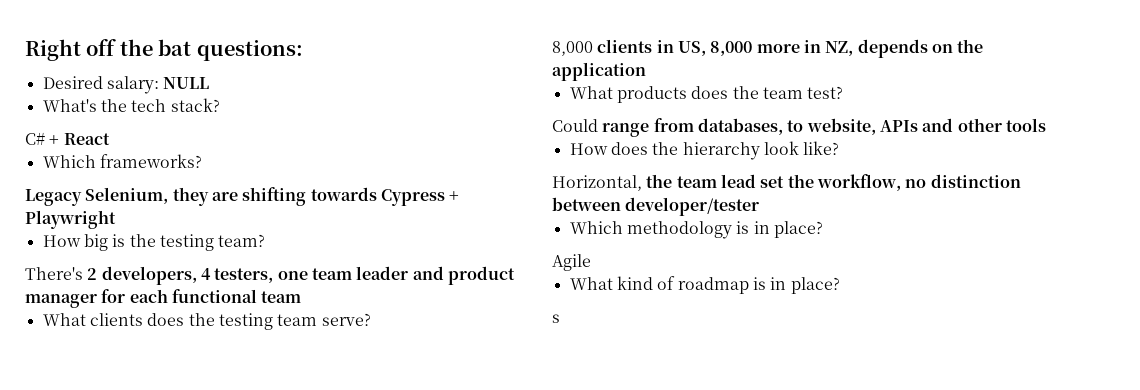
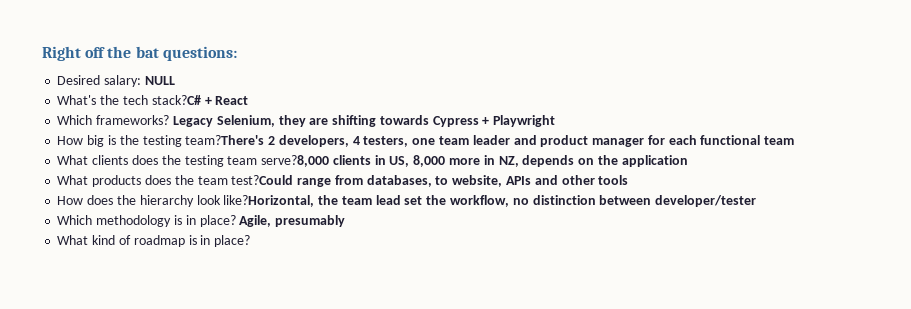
- What's the tech stack?
- C# + React
+ What's the tech stack?C# + React
- Which frameworks?
- Legacy Selenium, they are shifting towards Cypress + Playwright
+ Which frameworks? Legacy Selenium, they are shifting towards Cypress + Playwright
- How big is the testing team?
- There's 2 developers, 4 testers, one team leader and product manager for each functional team
+ How big is the testing team?There's 2 developers, 4 testers, one team leader and product manager for each functional team
- What clients does the testing team serve?
- 8,000 clients in US, 8,000 more in NZ, depends on the application
+ What clients does the testing team serve?8,000 clients in US, 8,000 more in NZ, depends on the application
- What products does the team test?
- Could range from databases, to website, APIs and other tools
+ What products does the team test?Could range from databases, to website, APIs and other tools
- How does the hierarchy look like?
- Horizontal, the team lead set the workflow, no distinction between developer/tester
+ How does the hierarchy look like?Horizontal, the team lead set the workflow, no distinction between developer/tester
- Which methodology is in place?
- Agile
+ Which methodology is in place? Agile, presumably
- s

